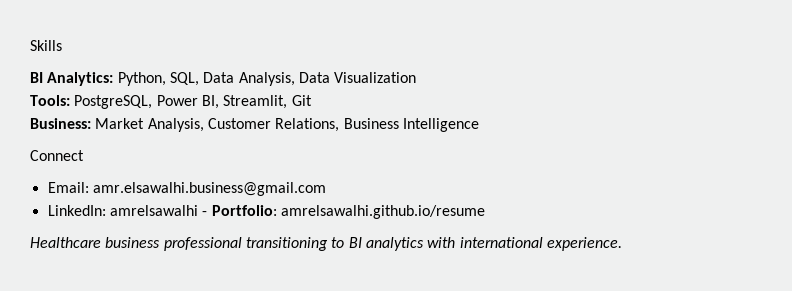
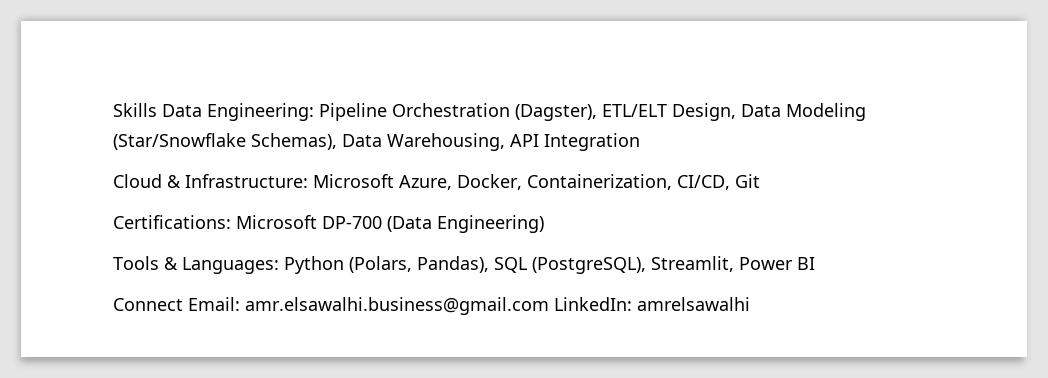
- Skills
- BI Analytics: Python, SQL, Data Analysis, Data Visualization
- Tools: PostgreSQL, Power BI, Streamlit, Git
- Business: Market Analysis, Customer Relations, Business Intelligence
+ Skills Data Engineering: Pipeline Orchestration (Dagster), ETL/ELT Design, Data Modeling (Star/Snowflake Schemas), Data Warehousing, API Integration
+ Cloud & Infrastructure: Microsoft Azure, Docker, Containerization, CI/CD, Git
+ Certifications: Microsoft DP-700 (Data Engineering)
+ Tools & Languages: Python (Polars, Pandas), SQL (PostgreSQL), Streamlit, Power BI
- Connect
- Email: amr.elsawalhi.business@gmail.com
- LinkedIn: amrelsawalhi - Portfolio: amrelsawalhi.github.io/resume
- Healthcare business professional transitioning to BI analytics with international experience.
+ Connect Email: amr.elsawalhi.business@gmail.com LinkedIn: amrelsawalhi

